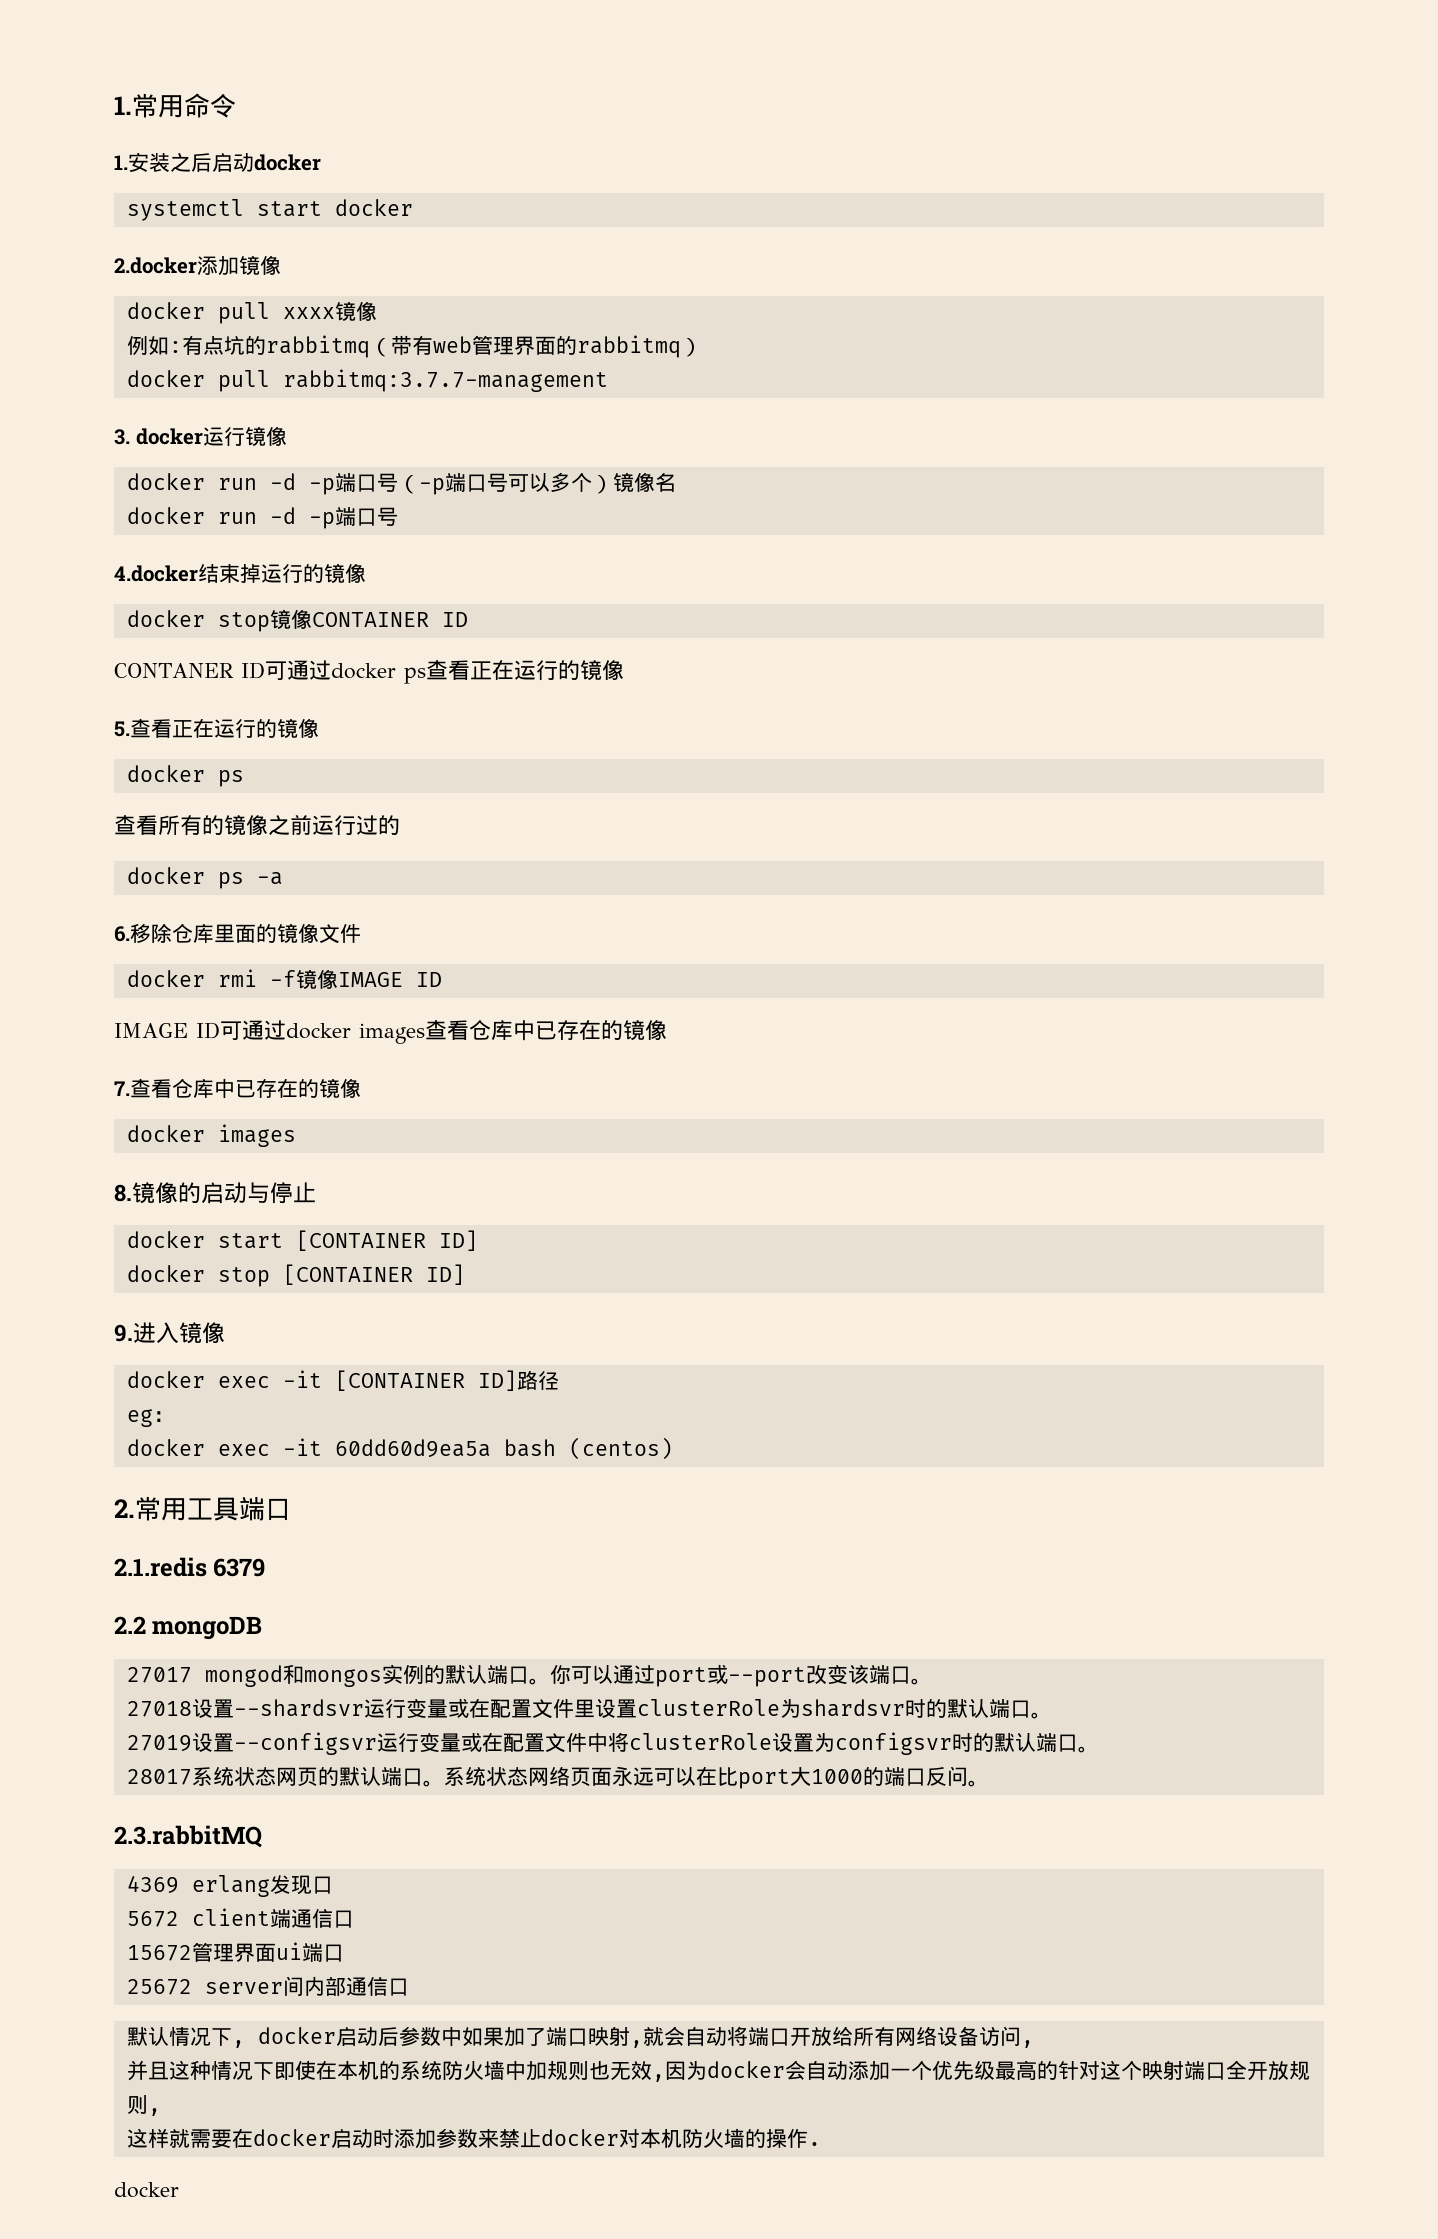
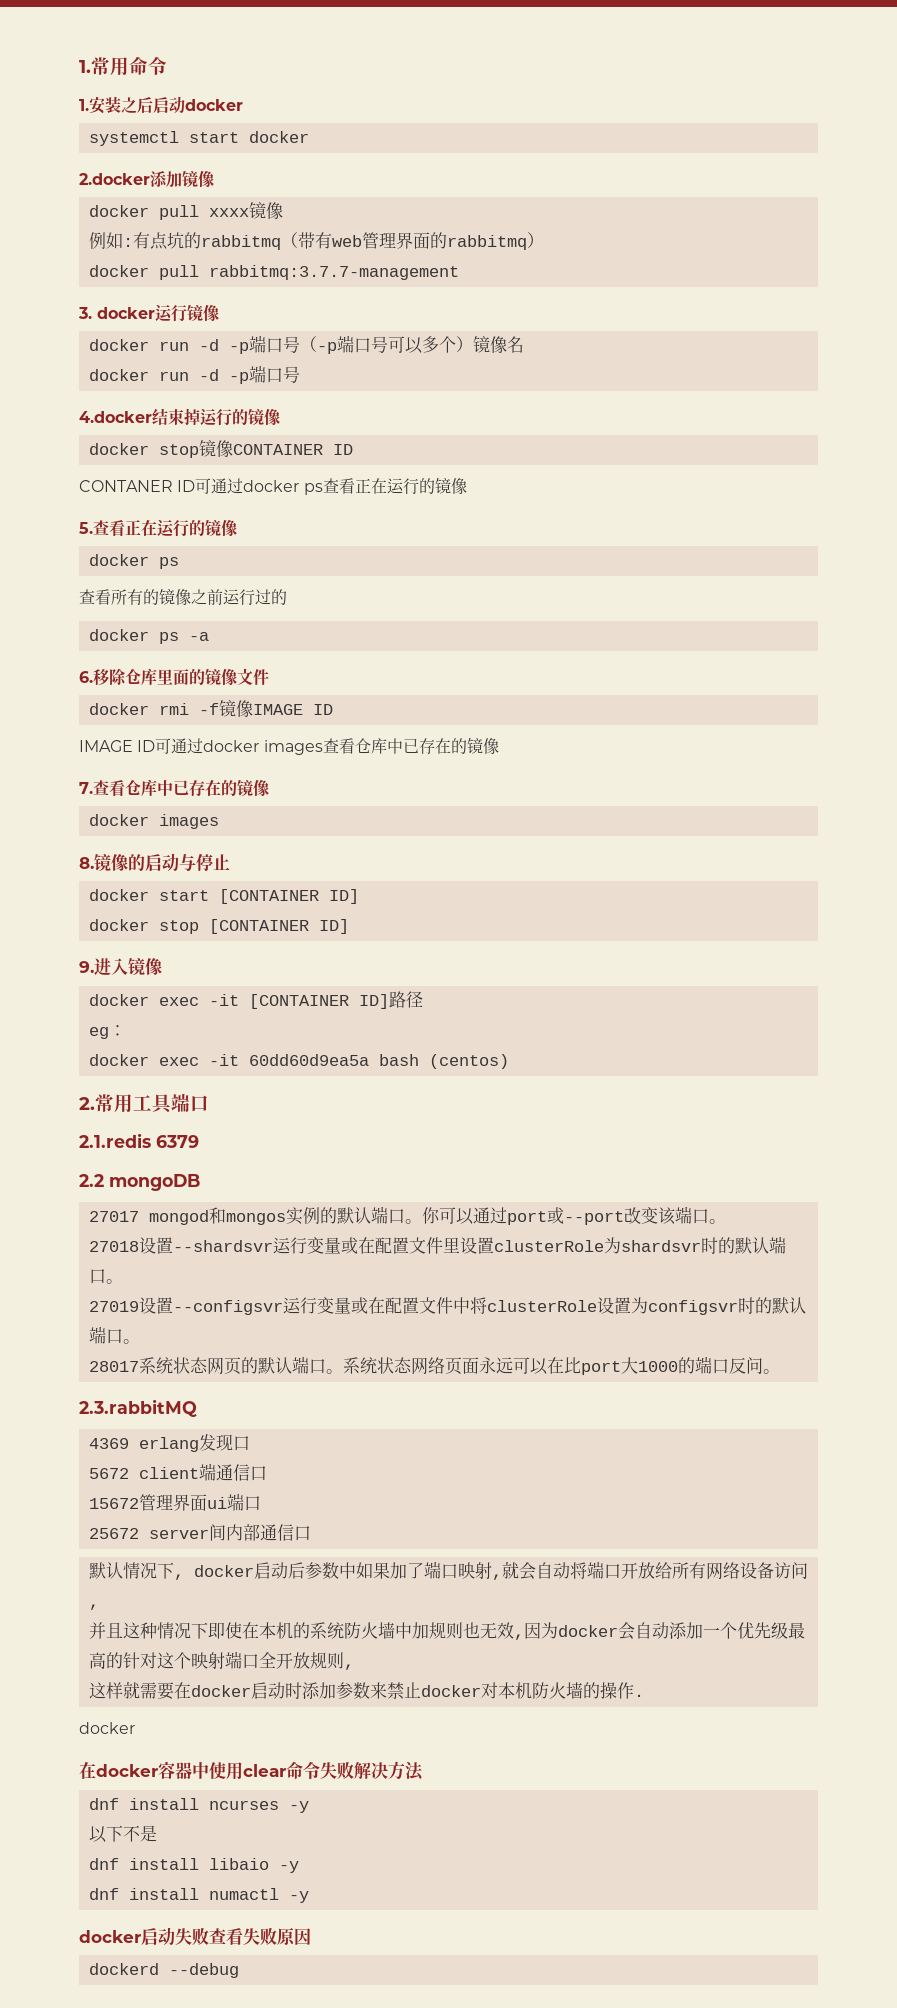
+ 在docker容器中使用clear命令失败解决方法
+ dnf install ncurses -y
+ 以下不是
+ dnf install libaio -y
+ dnf install numactl -y
+ docker启动失败查看失败原因
+ dockerd --debug

